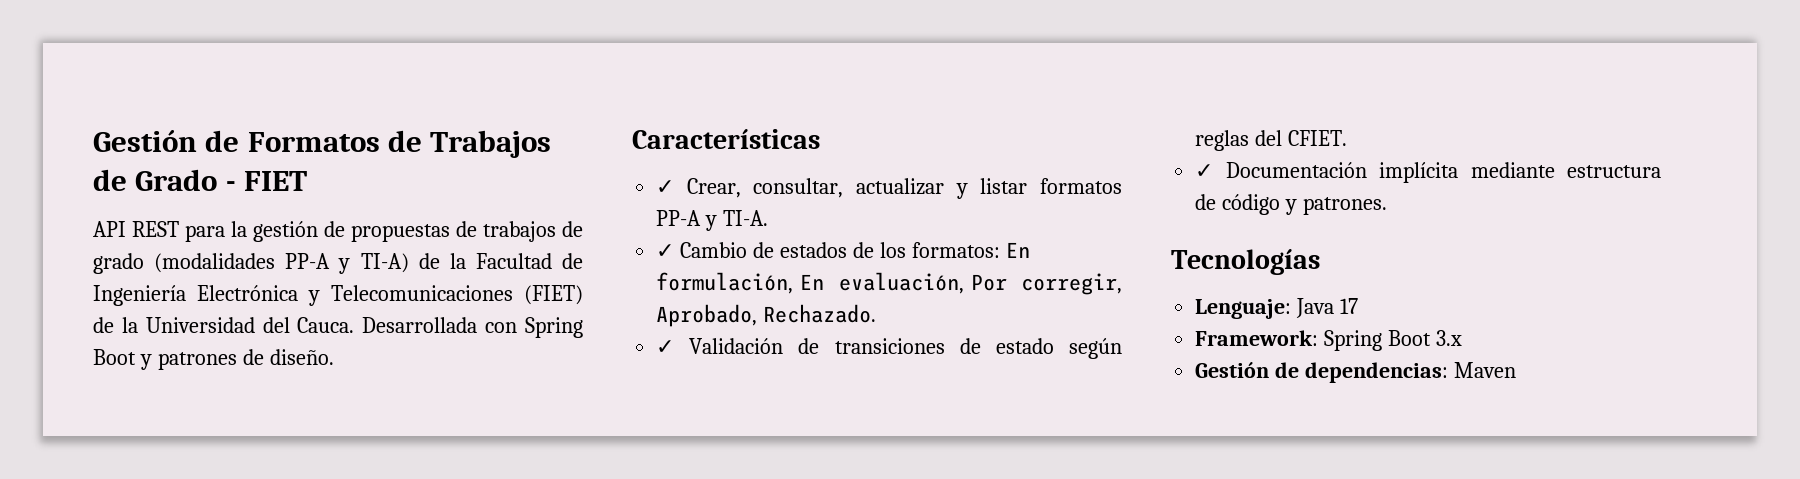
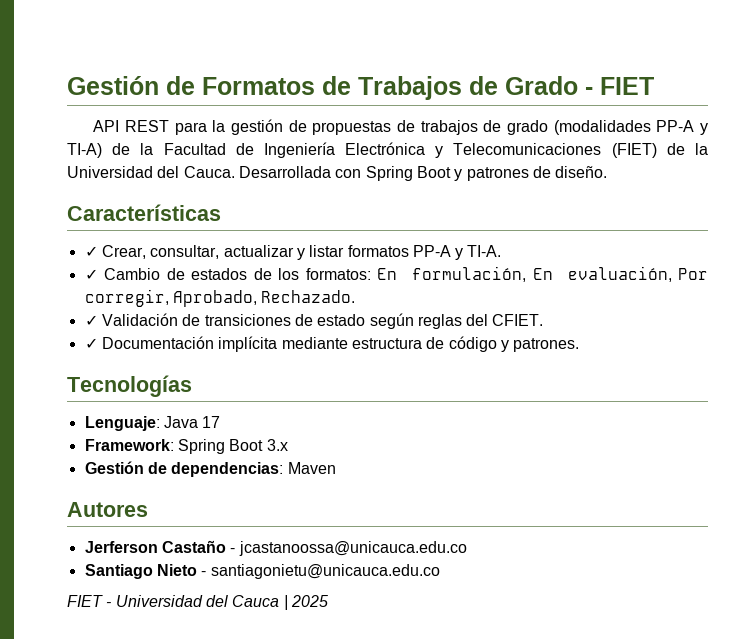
+ Autores
+ Jerferson Castaño - jcastanoossa@unicauca.edu.co
+ Santiago Nieto - santiagonietu@unicauca.edu.co
+ FIET - Universidad del Cauca | 2025

